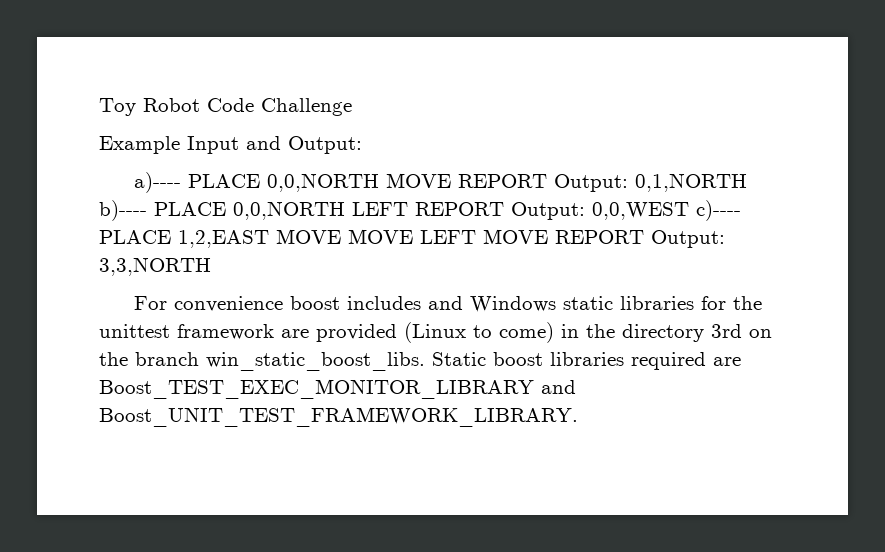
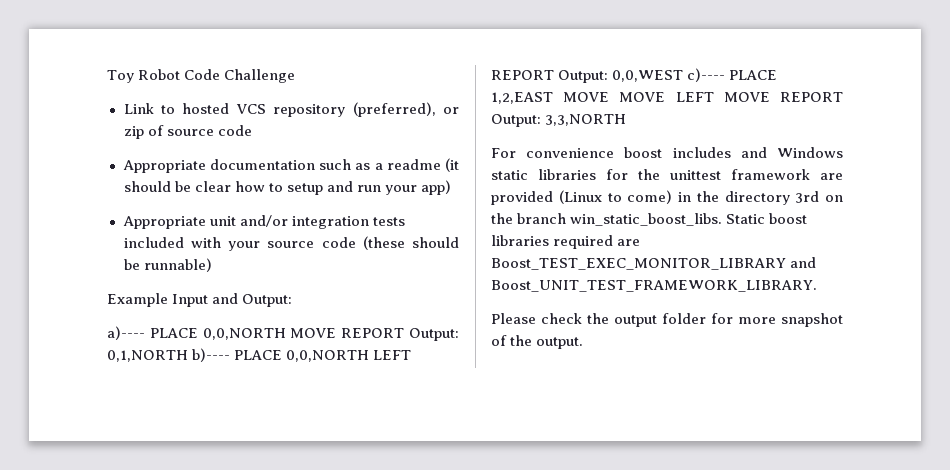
+ Link to hosted VCS repository (preferred), or zip of source code
+ Appropriate documentation such as a readme (it should be clear how to setup and run your app)
+ Appropriate unit and/or integration tests included with your source code (these should be runnable)
+ Please check the output folder for more snapshot of the output.

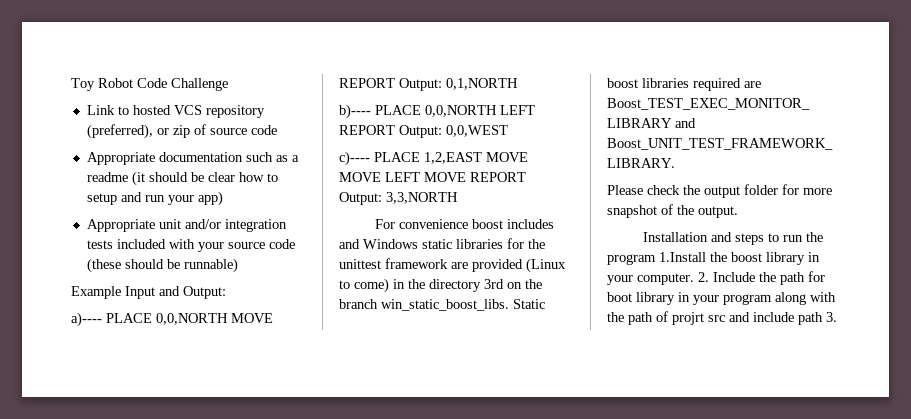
- a)---- PLACE 0,0,NORTH MOVE REPORT Output: 0,1,NORTH b)---- PLACE 0,0,NORTH LEFT REPORT Output: 0,0,WEST c)---- PLACE 1,2,EAST MOVE MOVE LEFT MOVE REPORT Output: 3,3,NORTH
+ a)---- PLACE 0,0,NORTH MOVE REPORT Output: 0,1,NORTH
+ b)---- PLACE 0,0,NORTH LEFT REPORT Output: 0,0,WEST
+ c)---- PLACE 1,2,EAST MOVE MOVE LEFT MOVE REPORT Output: 3,3,NORTH
+ Installation and steps to run the program 1.Install the boost library in your computer. 2. Include the path for boot library in your program along with the path of projrt src and include path 3.

